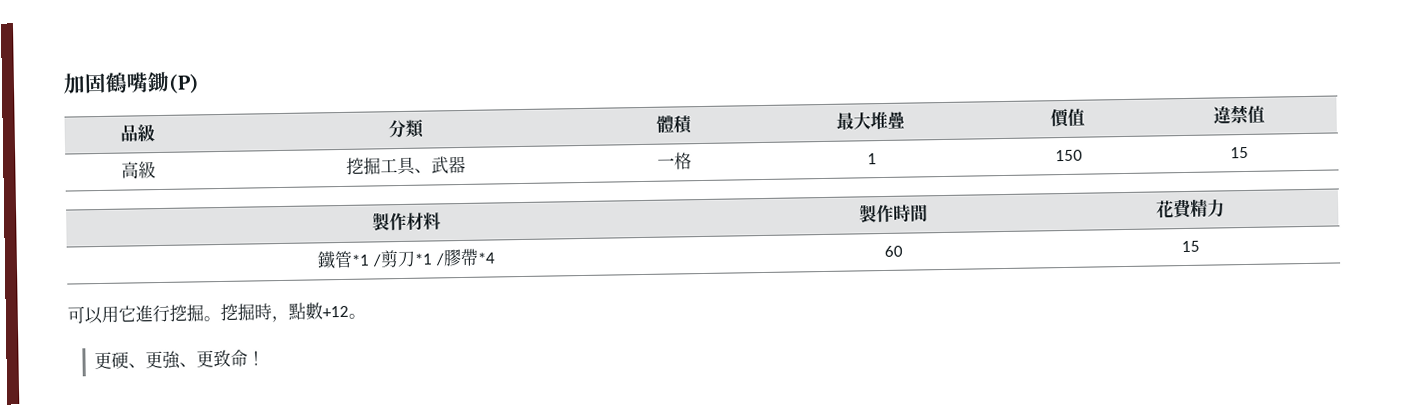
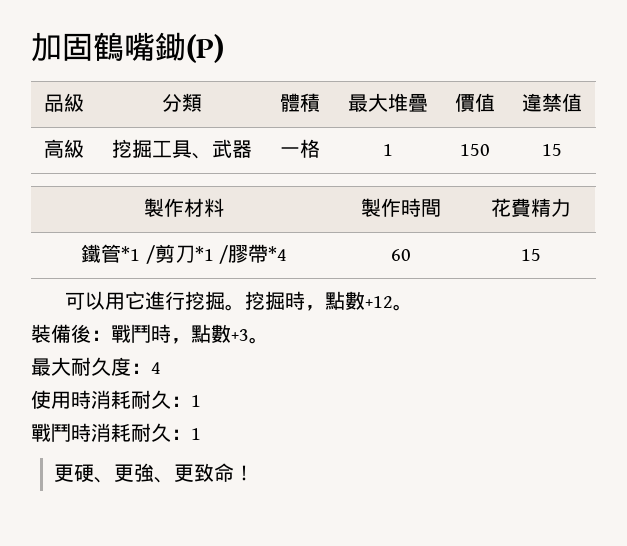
+ 裝備後：戰鬥時，點數+3。
+ 最大耐久度：4
+ 使用時消耗耐久：1
+ 戰鬥時消耗耐久：1

